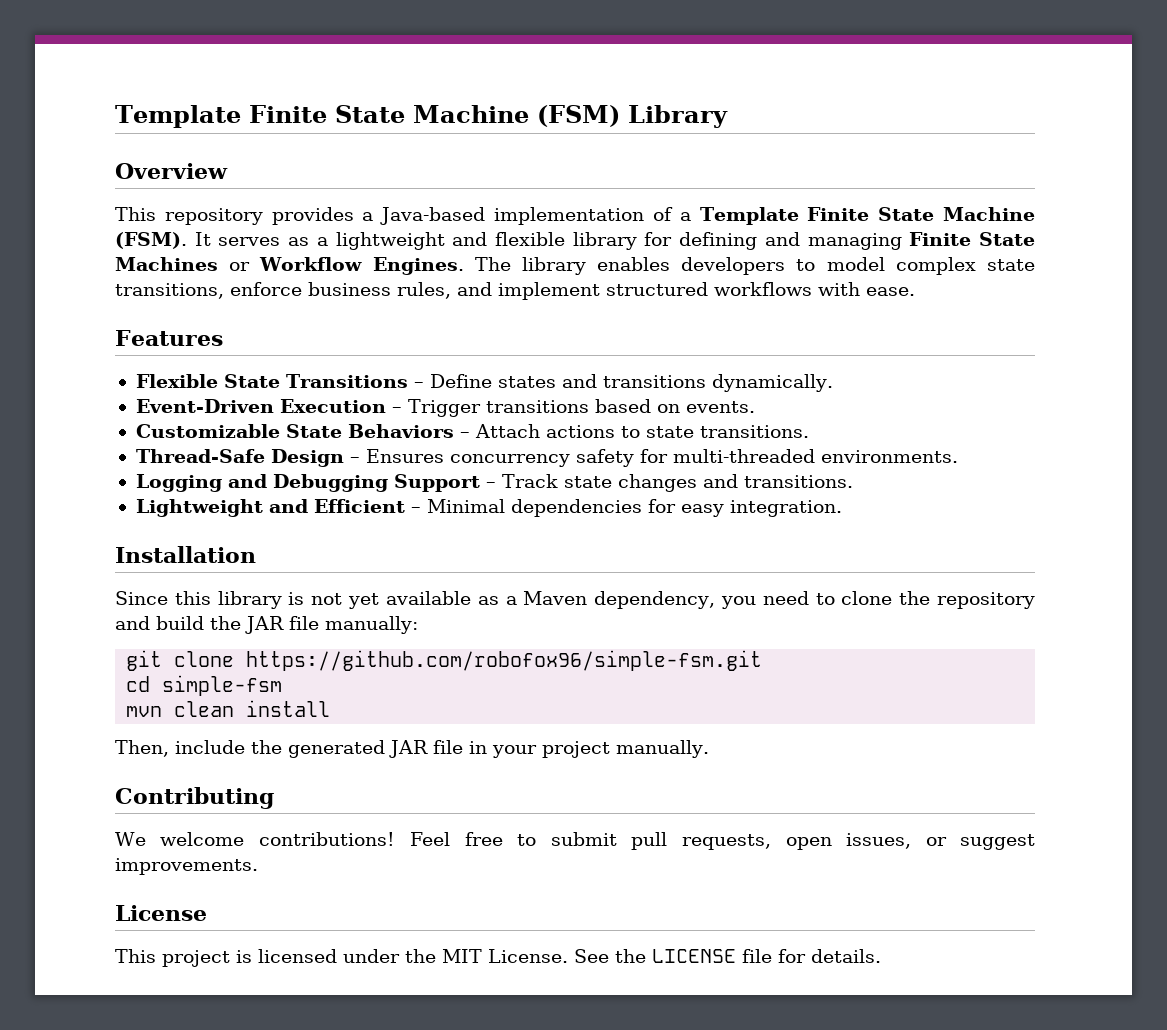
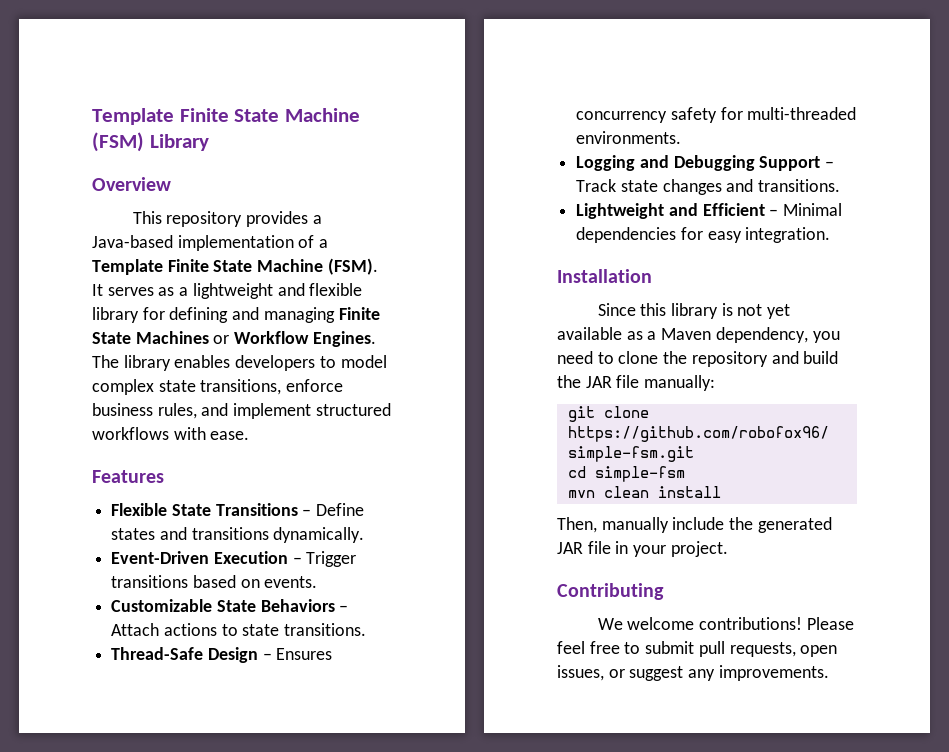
- Then, include the generated JAR file in your project manually.
+ Then, manually include the generated JAR file in your project.
- Feel free to submit pull requests, open issues, or suggest improvements.
+ Please feel free to submit pull requests, open issues, or suggest any improvements.
- License
- This project is licensed under the MIT License. See the LICENSE file for details.

